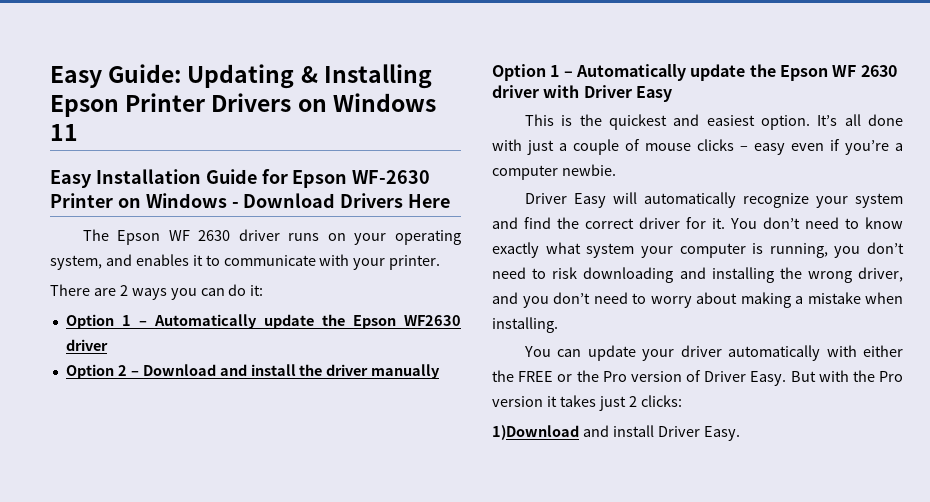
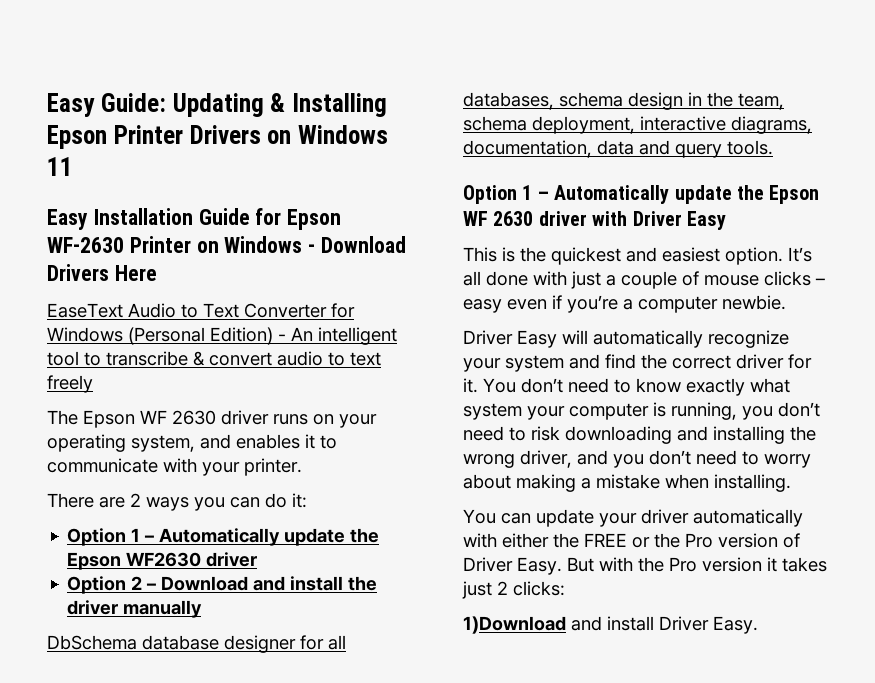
+ EaseText Audio to Text Converter for Windows (Personal Edition) - An intelligent tool to transcribe & convert audio to text freely
+ DbSchema database designer for all databases, schema design in the team, schema deployment, interactive diagrams, documentation, data and query tools.

